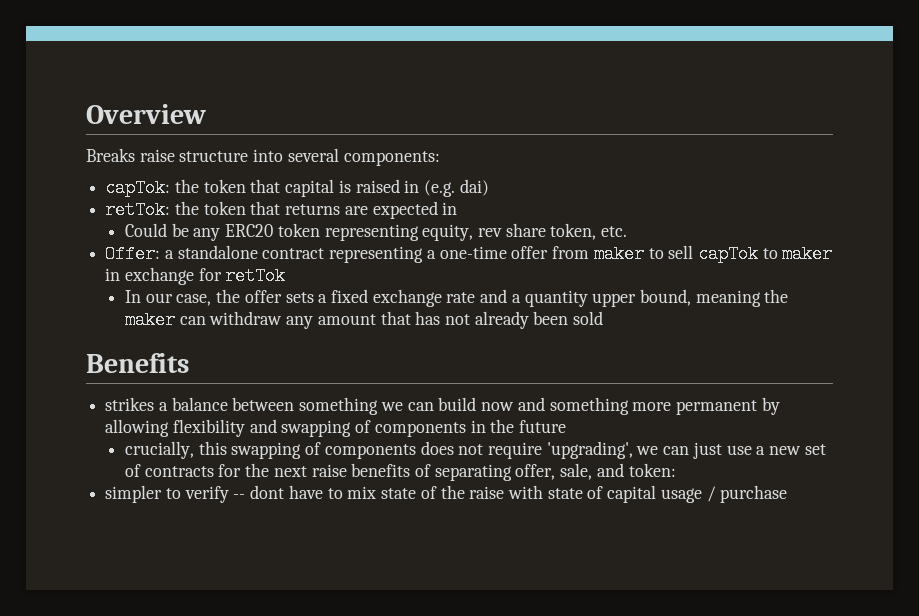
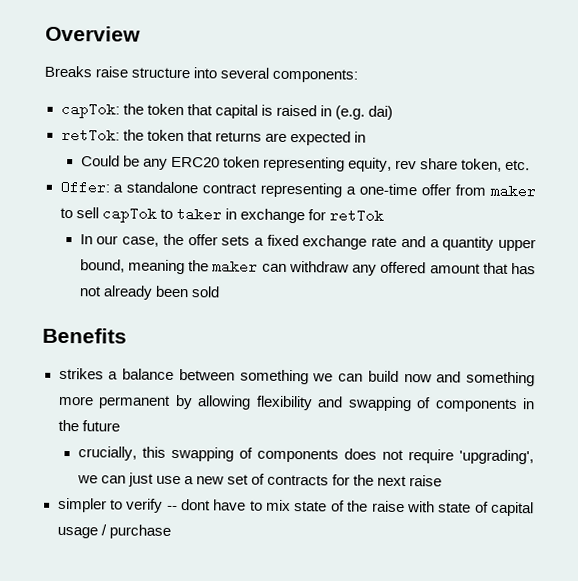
- Offer: a standalone contract representing a one-time offer from maker to sell capTok to maker in exchange for retTok
+ Offer: a standalone contract representing a one-time offer from maker to sell capTok to taker in exchange for retTok
- In our case, the offer sets a fixed exchange rate and a quantity upper bound, meaning the maker can withdraw any amount that has not already been sold
+ In our case, the offer sets a fixed exchange rate and a quantity upper bound, meaning the maker can withdraw any offered amount that has not already been sold
- crucially, this swapping of components does not require 'upgrading', we can just use a new set of contracts for the next raise benefits of separating offer, sale, and token:
+ crucially, this swapping of components does not require 'upgrading', we can just use a new set of contracts for the next raise

